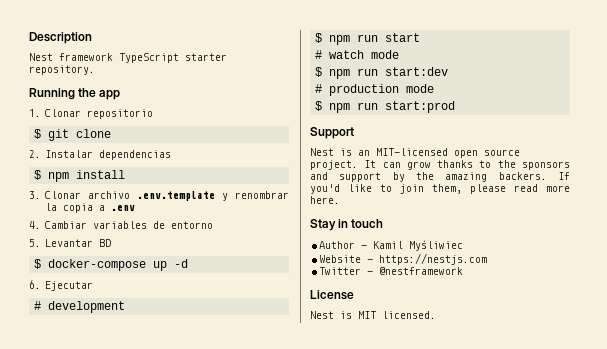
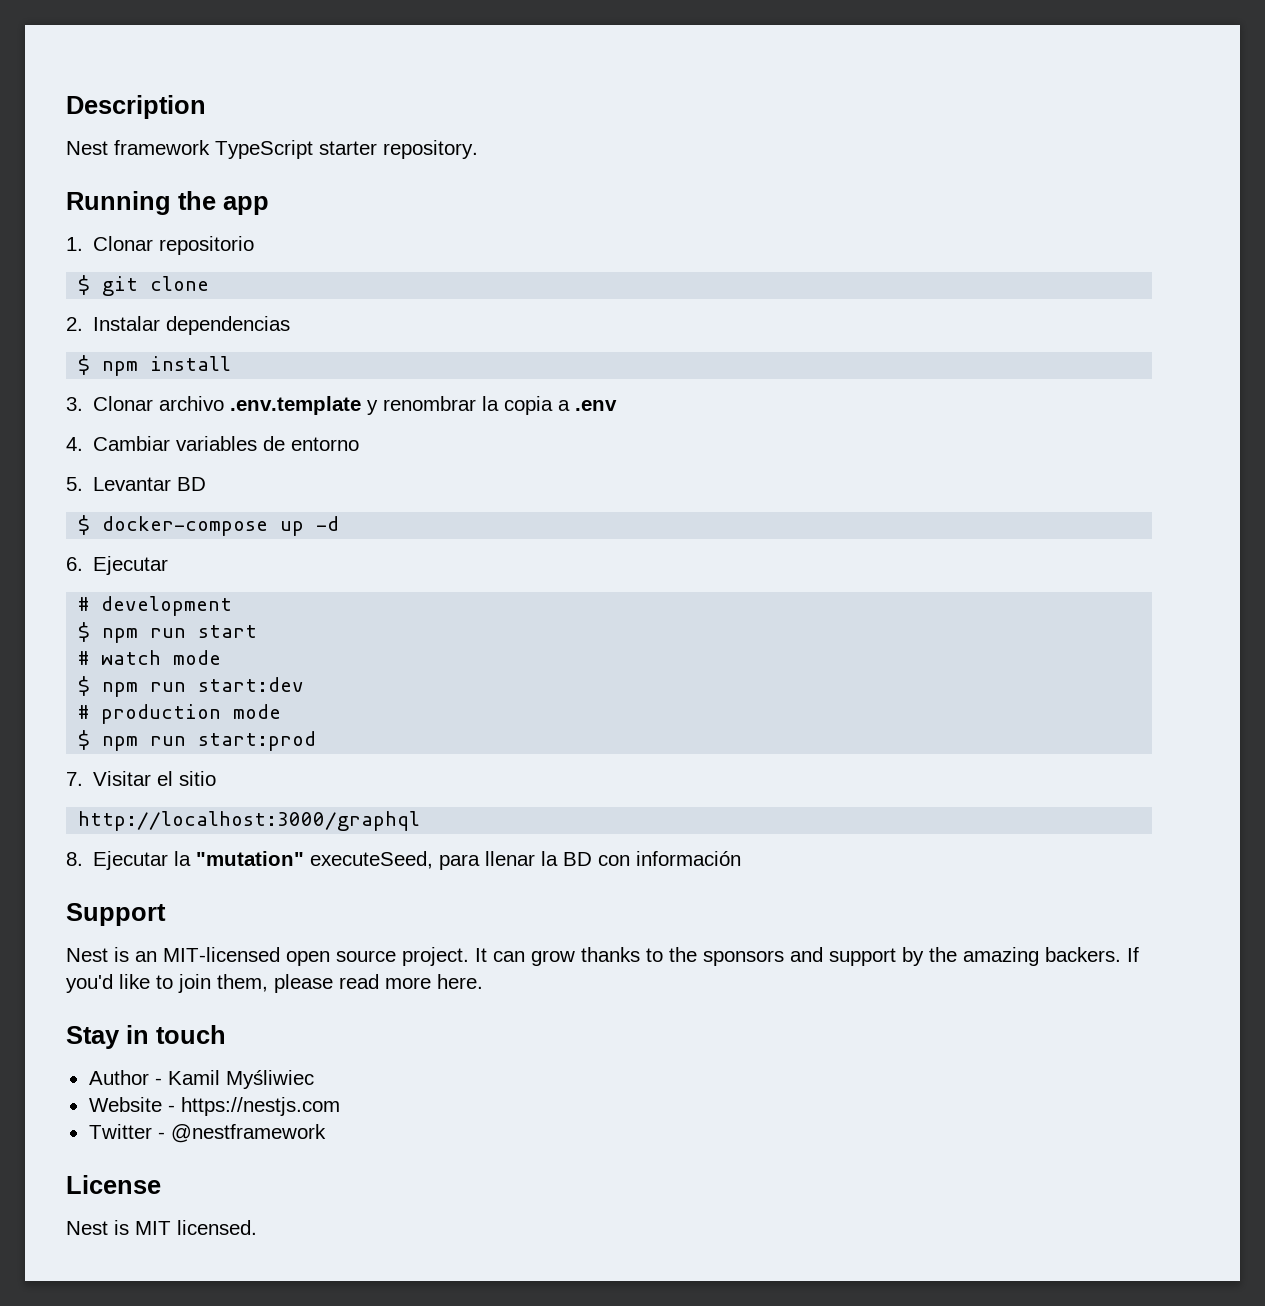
+ 7. Visitar el sitio
+ http://localhost:3000/graphql
+ 8. Ejecutar la "mutation" executeSeed, para llenar la BD con información

